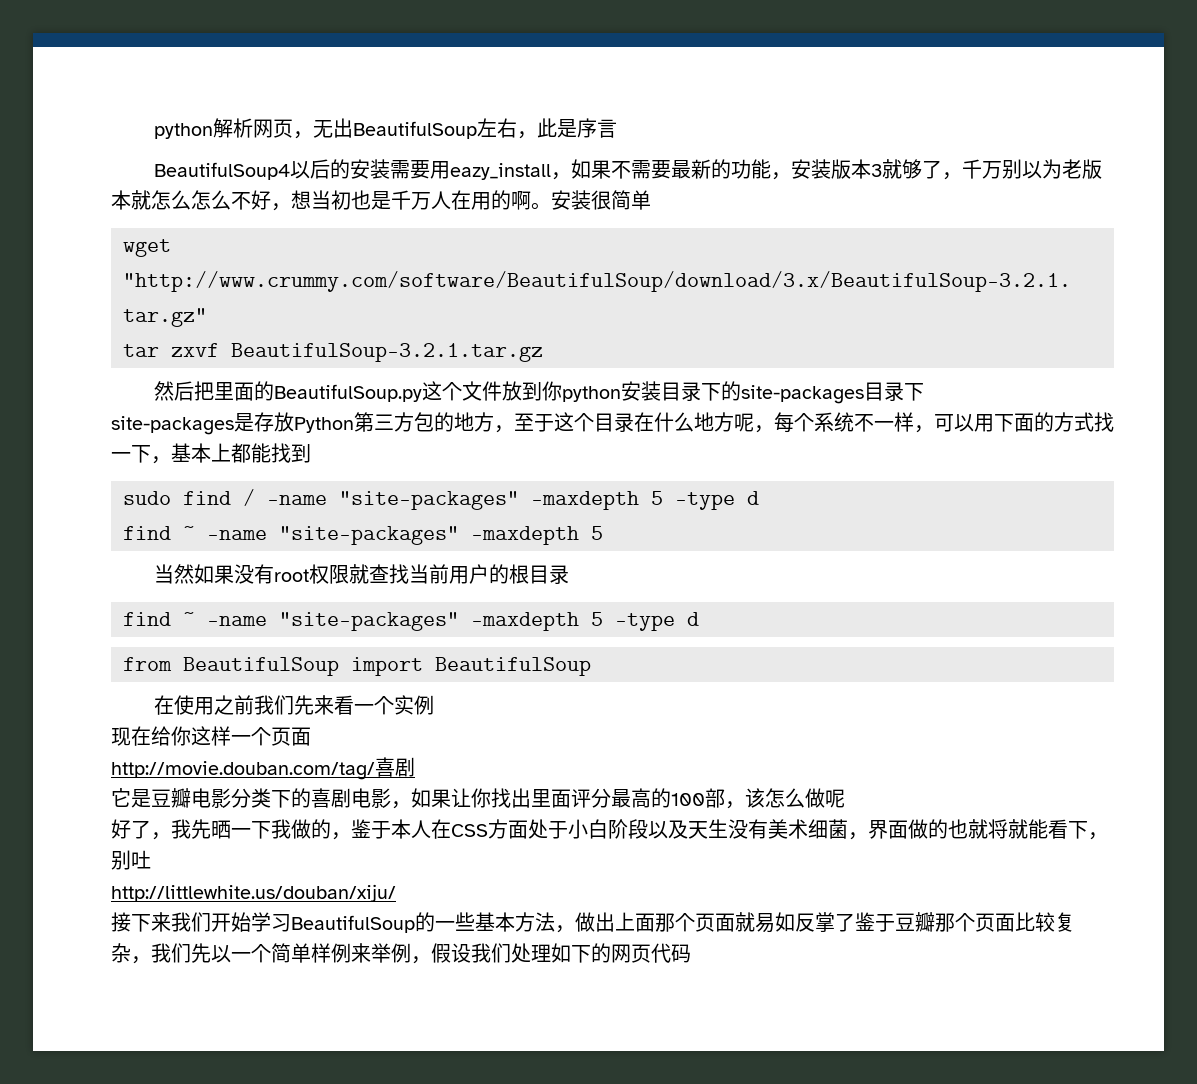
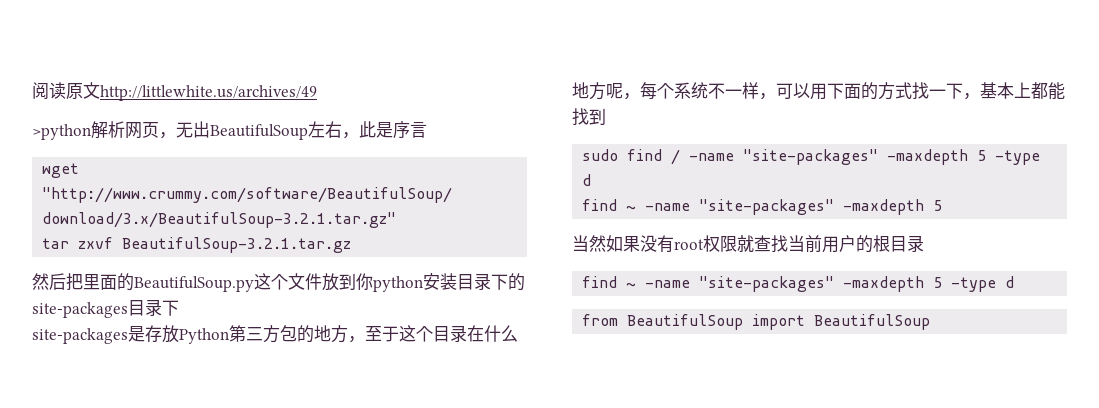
- python解析网页，无出BeautifulSoup左右，此是序言
+ 阅读原文http://littlewhite.us/archives/49
+ >python解析网页，无出BeautifulSoup左右，此是序言
- BeautifulSoup4以后的安装需要用eazy_install，如果不需要最新的功能，安装版本3就够了，千万别以为老版本就怎么怎么不好，想当初也是千万人在用的啊。安装很简单
- 在使用之前我们先来看一个实例
- 现在给你这样一个页面
- http://movie.douban.com/tag/喜剧
- 它是豆瓣电影分类下的喜剧电影，如果让你找出里面评分最高的100部，该怎么做呢
- 好了，我先晒一下我做的，鉴于本人在CSS方面处于小白阶段以及天生没有美术细菌，界面做的也就将就能看下，别吐
- http://littlewhite.us/douban/xiju/
- 接下来我们开始学习BeautifulSoup的一些基本方法，做出上面那个页面就易如反掌了鉴于豆瓣那个页面比较复杂，我们先以一个简单样例来举例，假设我们处理如下的网页代码

